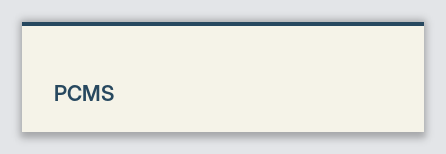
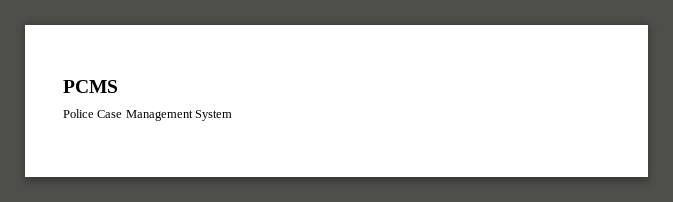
+ Police Case Management System

